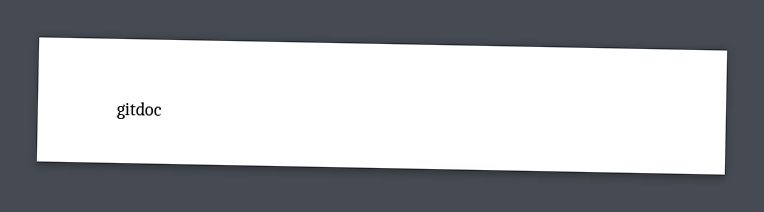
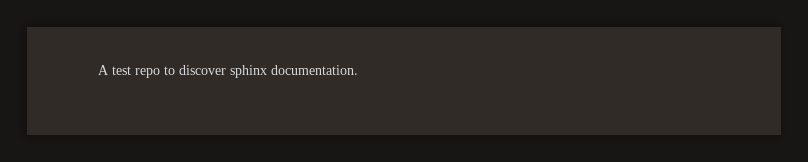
- gitdoc
+ A test repo to discover sphinx documentation.

